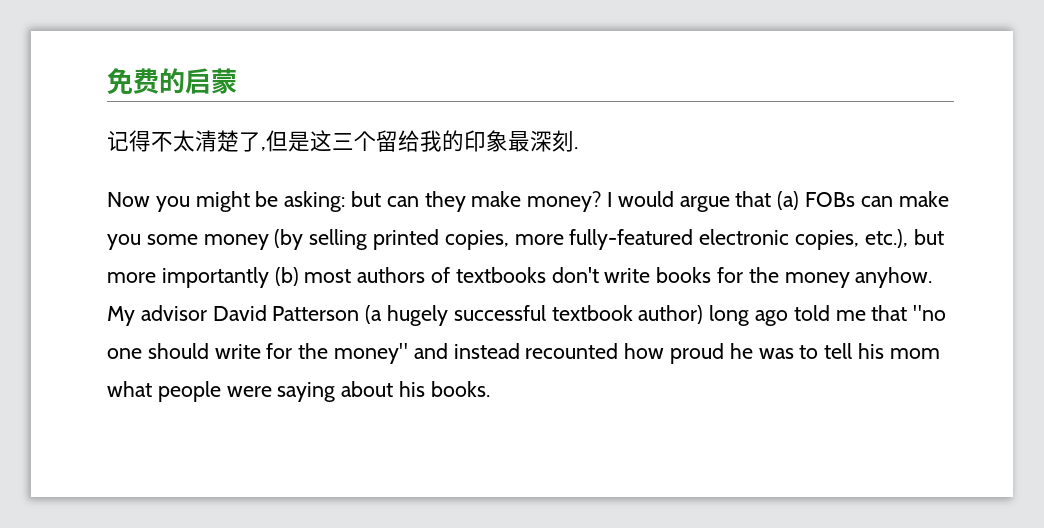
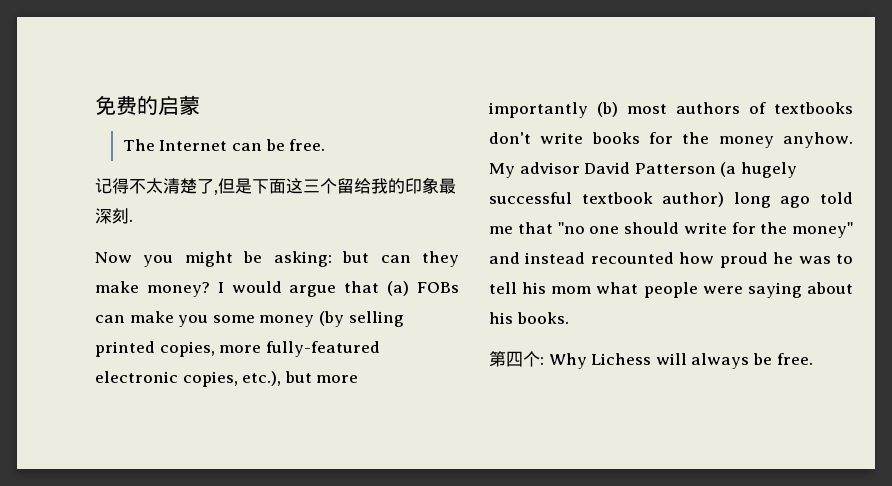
+ The Internet can be free.
- 记得不太清楚了,但是这三个留给我的印象最深刻.
+ 记得不太清楚了,但是下面这三个留给我的印象最深刻.
+ 第四个: Why Lichess will always be free.

